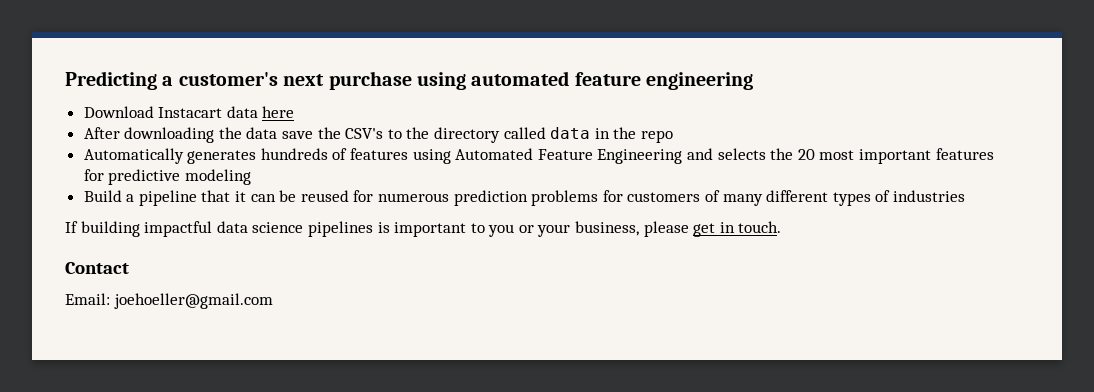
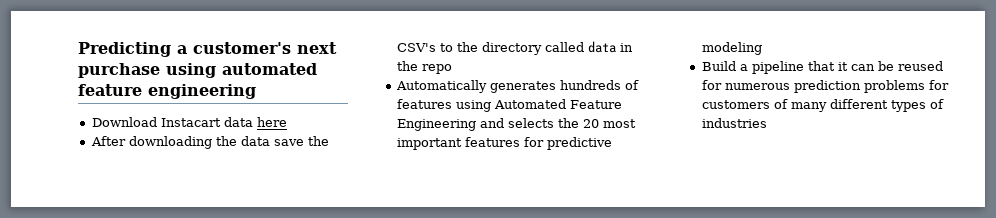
- If building impactful data science pipelines is important to you or your business, please get in touch.
- Contact
- Email: joehoeller@gmail.com

